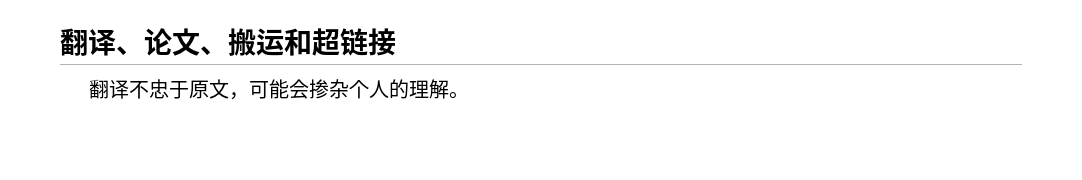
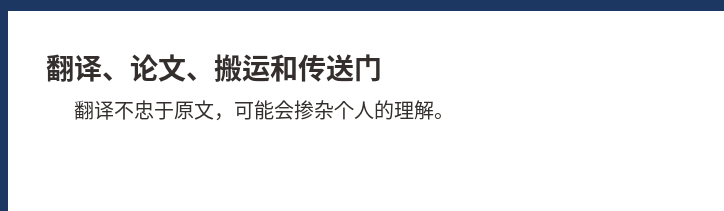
- 翻译、论文、搬运和超链接
+ 翻译、论文、搬运和传送门

